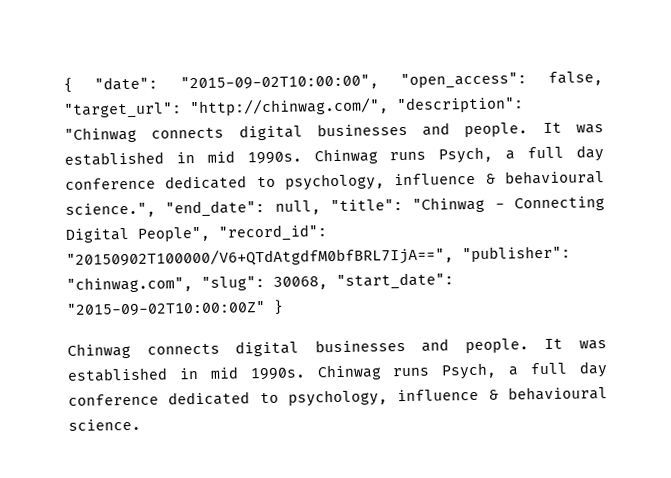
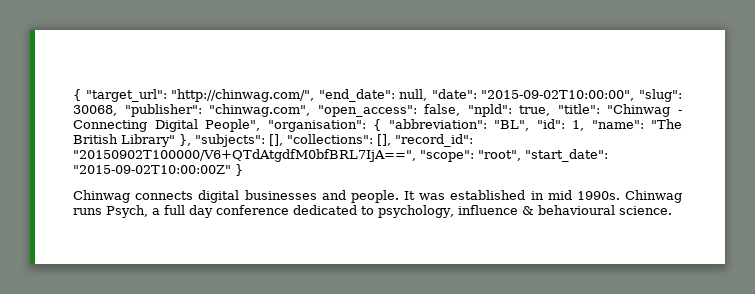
- { "date": "2015-09-02T10:00:00", "open_access": false, "target_url": "http://chinwag.com/", "description": "Chinwag connects digital businesses and people. It was established in mid 1990s. Chinwag runs Psych, a full day conference dedicated to psychology, influence & behavioural science.", "end_date": null, "title": "Chinwag - Connecting Digital People", "record_id": "20150902T100000/V6+QTdAtgdfM0bfBRL7IjA==", "publisher": "chinwag.com", "slug": 30068, "start_date": "2015-09-02T10:00:00Z" }
+ { "target_url": "http://chinwag.com/", "end_date": null, "date": "2015-09-02T10:00:00", "slug": 30068, "publisher": "chinwag.com", "open_access": false, "npld": true, "title": "Chinwag - Connecting Digital People", "organisation": { "abbreviation": "BL", "id": 1, "name": "The British Library" }, "subjects": [], "collections": [], "record_id": "20150902T100000/V6+QTdAtgdfM0bfBRL7IjA==", "scope": "root", "start_date": "2015-09-02T10:00:00Z" }

